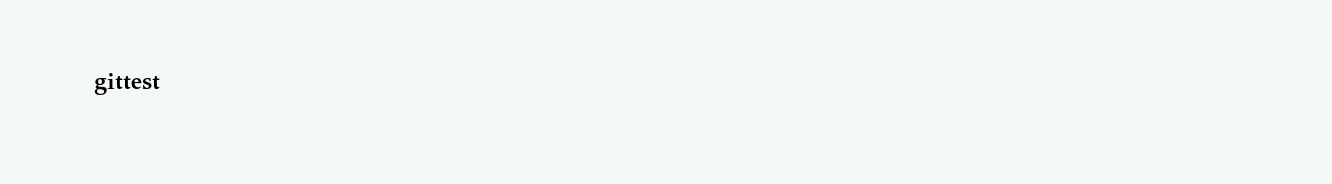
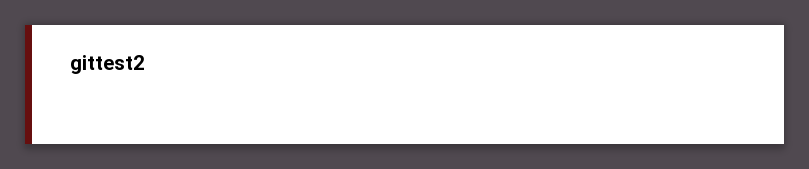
- gittest
+ gittest2

